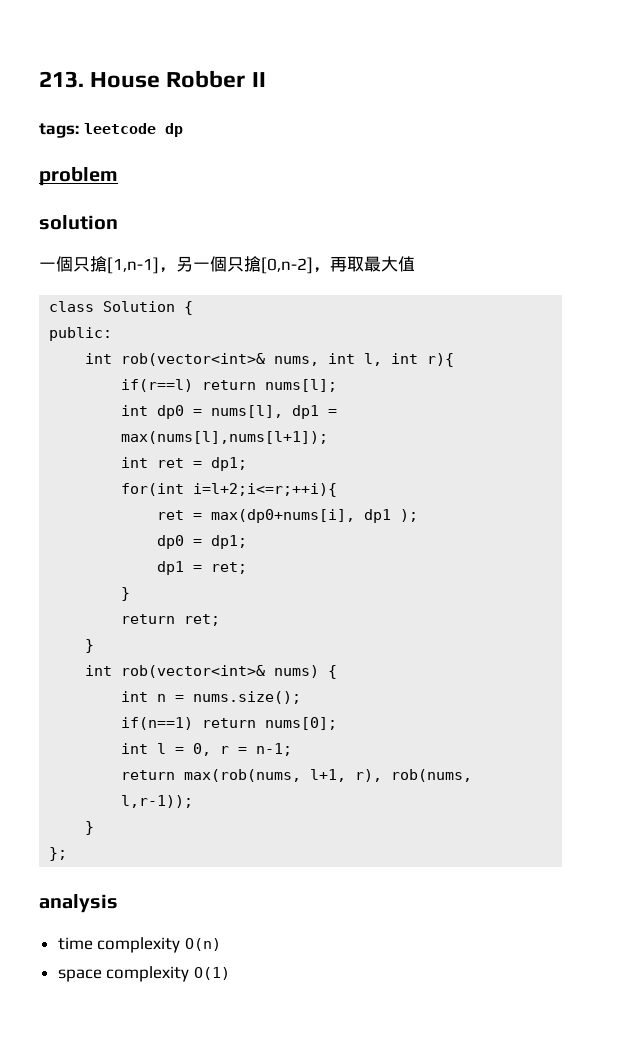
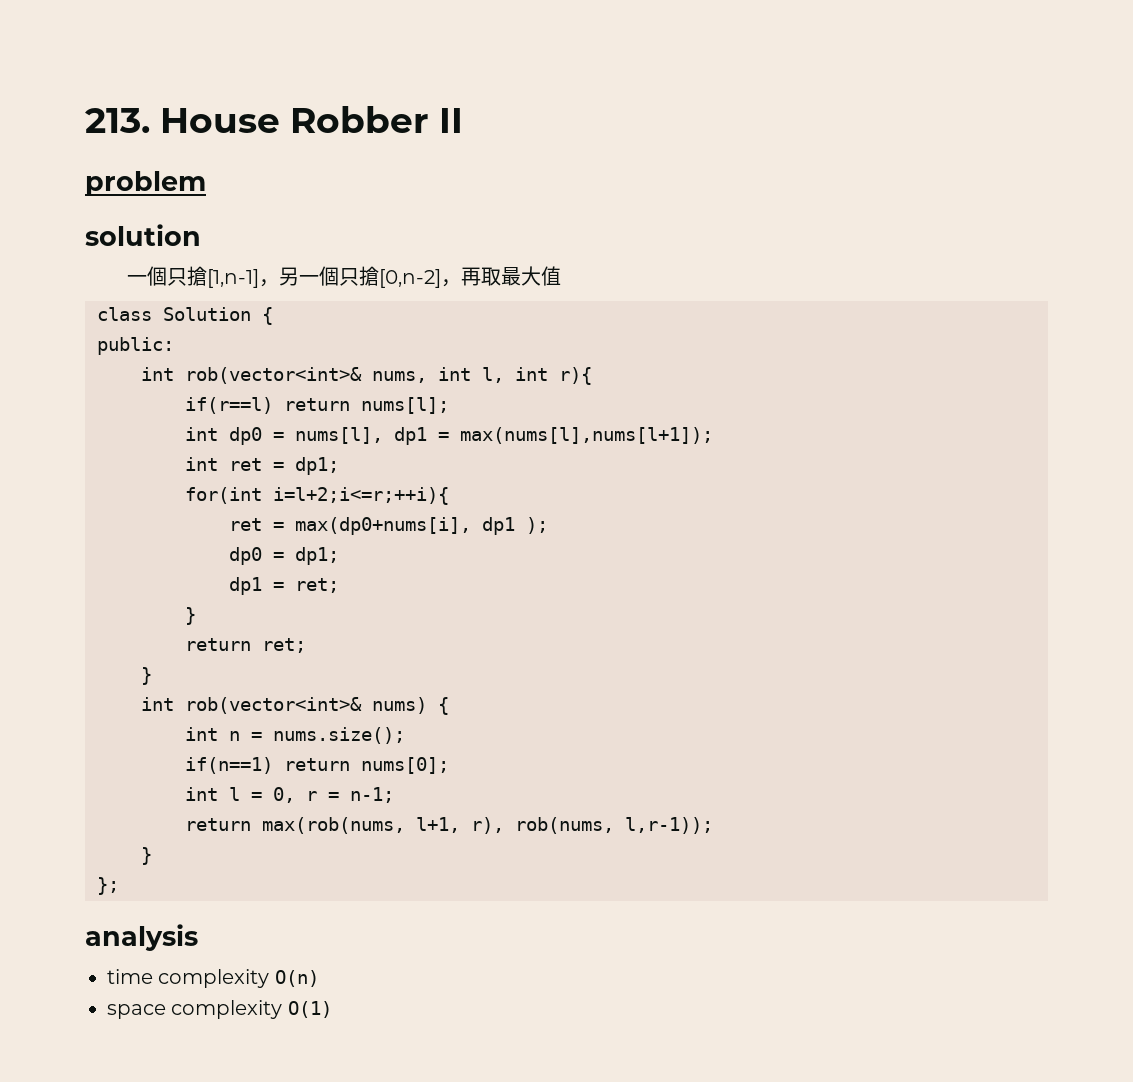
- tags: leetcode dp

